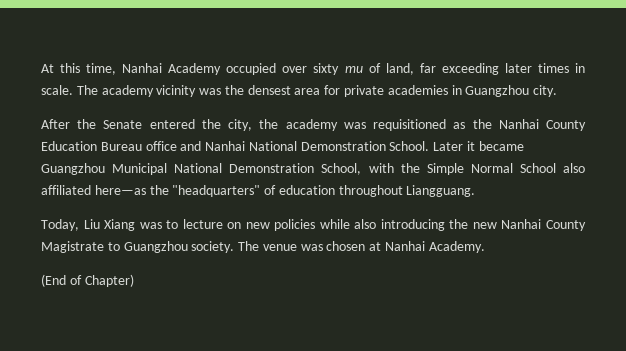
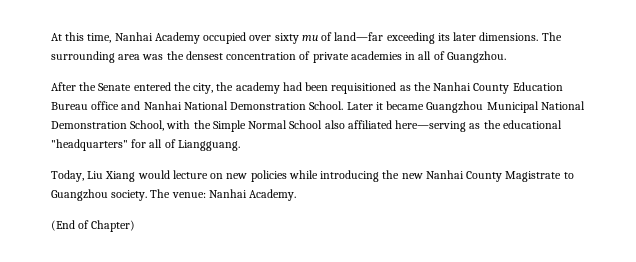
- At this time, Nanhai Academy occupied over sixty mu of land, far exceeding later times in scale. The academy vicinity was the densest area for private academies in Guangzhou city.
+ At this time, Nanhai Academy occupied over sixty mu of land—far exceeding its later dimensions. The surrounding area was the densest concentration of private academies in all of Guangzhou.
- After the Senate entered the city, the academy was requisitioned as the Nanhai County Education Bureau office and Nanhai National Demonstration School.
+ After the Senate entered the city, the academy had been requisitioned as the Nanhai County Education Bureau office and Nanhai National Demonstration School.
- Later it became Guangzhou Municipal National Demonstration School, with the Simple Normal School also affiliated here—as the "headquarters" of education throughout Liangguang.
+ Later it became Guangzhou Municipal National Demonstration School, with the Simple Normal School also affiliated here—serving as the educational "headquarters" for all of Liangguang.
- Today, Liu Xiang was to lecture on new policies while also introducing the new Nanhai County Magistrate to Guangzhou society.
+ Today, Liu Xiang would lecture on new policies while introducing the new Nanhai County Magistrate to Guangzhou society.
- The venue was chosen at Nanhai Academy.
+ The venue: Nanhai Academy.

